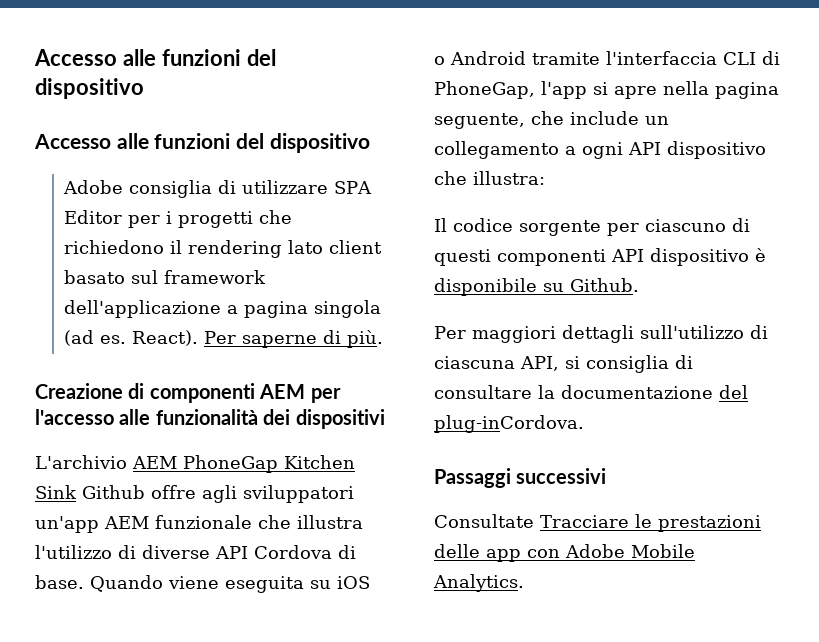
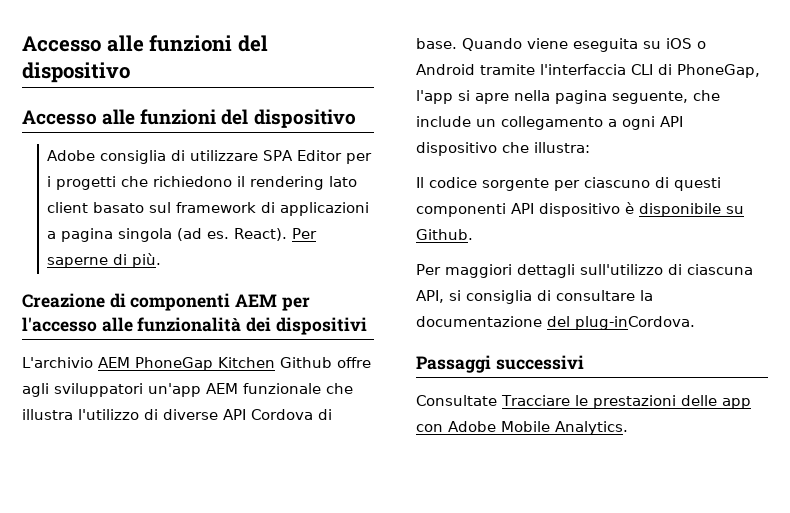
- Adobe consiglia di utilizzare SPA Editor per i progetti che richiedono il rendering lato client basato sul framework dell'applicazione a pagina singola (ad es.
+ Adobe consiglia di utilizzare SPA Editor per i progetti che richiedono il rendering lato client basato sul framework di applicazioni a pagina singola (ad es.
- L'archivio AEM PhoneGap Kitchen Sink Github offre agli sviluppatori un'app AEM funzionale che illustra l'utilizzo di diverse API Cordova di base.
+ L'archivio AEM PhoneGap Kitchen Github offre agli sviluppatori un'app AEM funzionale che illustra l'utilizzo di diverse API Cordova di base.

